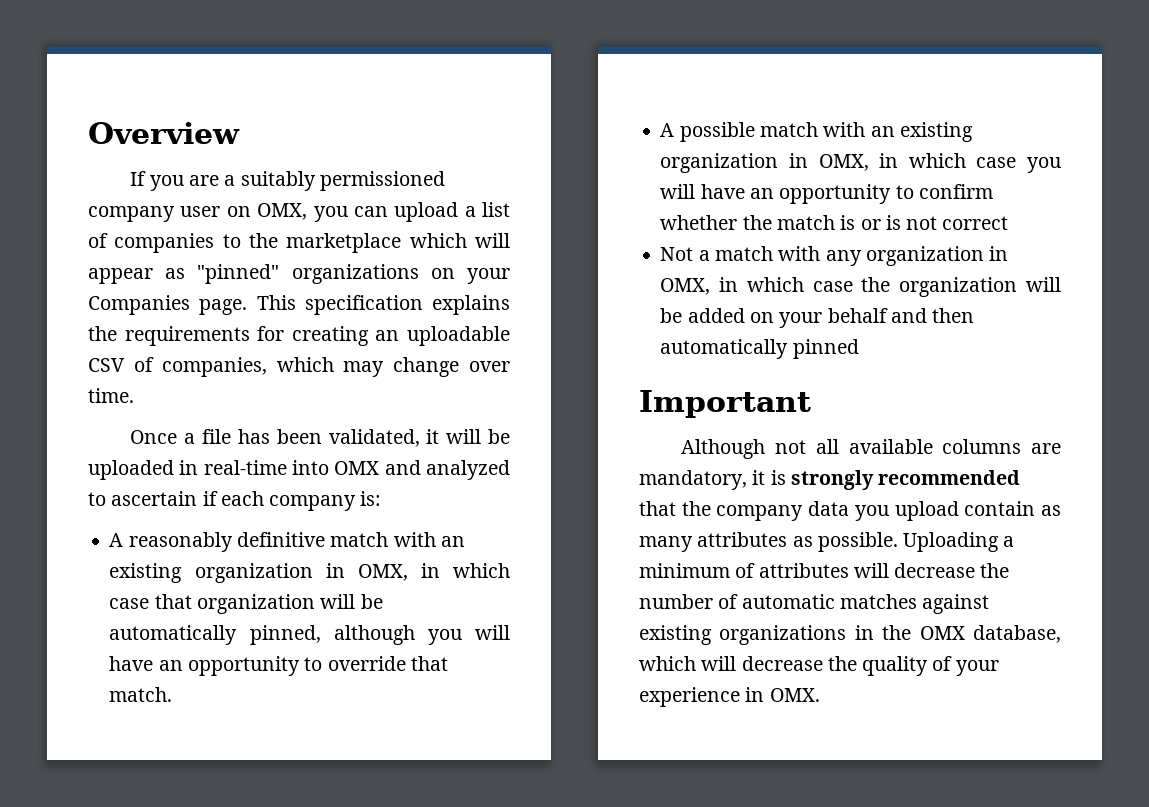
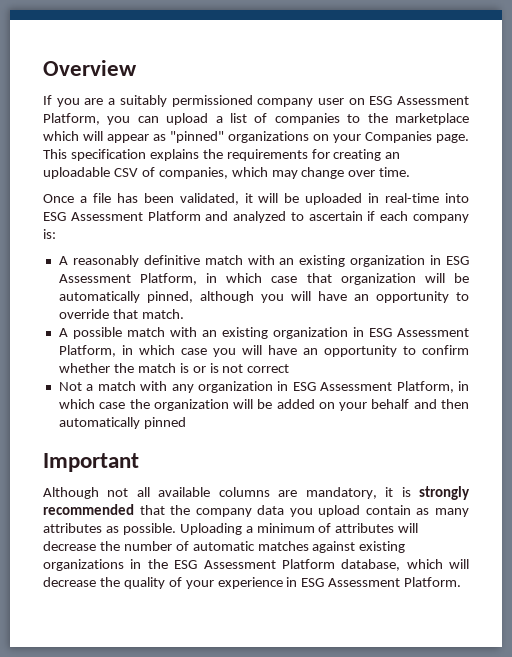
- If you are a suitably permissioned company user on OMX, you can upload a list of companies to the marketplace which will appear as "pinned" organizations on your Companies page.
+ If you are a suitably permissioned company user on ESG Assessment Platform, you can upload a list of companies to the marketplace which will appear as "pinned" organizations on your Companies page.
- Once a file has been validated, it will be uploaded in real-time into OMX and analyzed to ascertain if each company is:
+ Once a file has been validated, it will be uploaded in real-time into ESG Assessment Platform and analyzed to ascertain if each company is:
- A reasonably definitive match with an existing organization in OMX, in which case that organization will be automatically pinned, although you will have an opportunity to override that match.
+ A reasonably definitive match with an existing organization in ESG Assessment Platform, in which case that organization will be automatically pinned, although you will have an opportunity to override that match.
- A possible match with an existing organization in OMX, in which case you will have an opportunity to confirm whether the match is or is not correct
+ A possible match with an existing organization in ESG Assessment Platform, in which case you will have an opportunity to confirm whether the match is or is not correct
- Not a match with any organization in OMX, in which case the organization will be added on your behalf and then automatically pinned
+ Not a match with any organization in ESG Assessment Platform, in which case the organization will be added on your behalf and then automatically pinned
- Uploading a minimum of attributes will decrease the number of automatic matches against existing organizations in the OMX database, which will decrease the quality of your experience in OMX.
+ Uploading a minimum of attributes will decrease the number of automatic matches against existing organizations in the ESG Assessment Platform database, which will decrease the quality of your experience in ESG Assessment Platform.

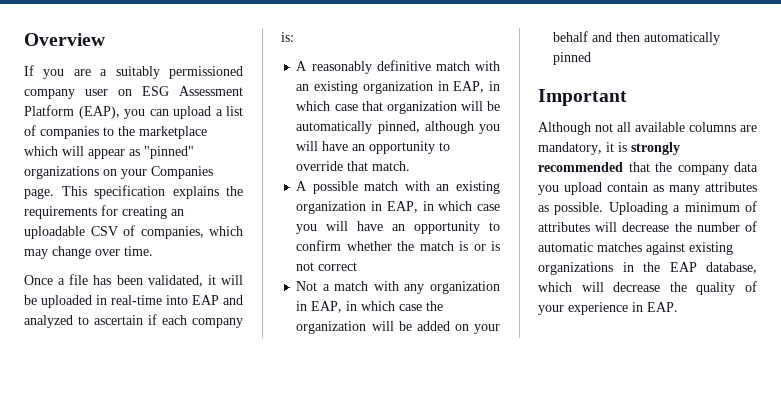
- If you are a suitably permissioned company user on ESG Assessment Platform, you can upload a list of companies to the marketplace which will appear as "pinned" organizations on your Companies page.
+ If you are a suitably permissioned company user on ESG Assessment Platform (EAP), you can upload a list of companies to the marketplace which will appear as "pinned" organizations on your Companies page.
- Once a file has been validated, it will be uploaded in real-time into ESG Assessment Platform and analyzed to ascertain if each company is:
+ Once a file has been validated, it will be uploaded in real-time into EAP and analyzed to ascertain if each company is:
- A reasonably definitive match with an existing organization in ESG Assessment Platform, in which case that organization will be automatically pinned, although you will have an opportunity to override that match.
+ A reasonably definitive match with an existing organization in EAP, in which case that organization will be automatically pinned, although you will have an opportunity to override that match.
- A possible match with an existing organization in ESG Assessment Platform, in which case you will have an opportunity to confirm whether the match is or is not correct
+ A possible match with an existing organization in EAP, in which case you will have an opportunity to confirm whether the match is or is not correct
- Not a match with any organization in ESG Assessment Platform, in which case the organization will be added on your behalf and then automatically pinned
+ Not a match with any organization in EAP, in which case the organization will be added on your behalf and then automatically pinned
- Uploading a minimum of attributes will decrease the number of automatic matches against existing organizations in the ESG Assessment Platform database, which will decrease the quality of your experience in ESG Assessment Platform.
+ Uploading a minimum of attributes will decrease the number of automatic matches against existing organizations in the EAP database, which will decrease the quality of your experience in EAP.

